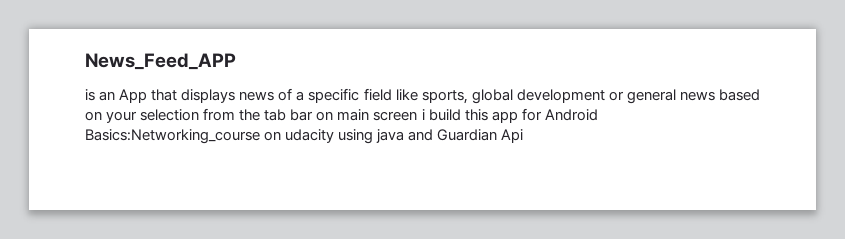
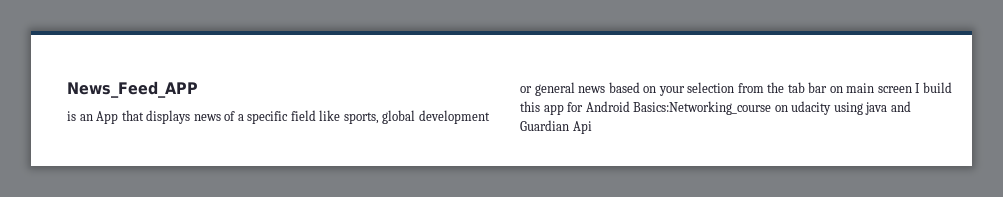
- is an App that displays news of a specific field like sports, global development or general news based on your selection from the tab bar on main screen i build this app for Android Basics:Networking_course on udacity using java and Guardian Api
+ is an App that displays news of a specific field like sports, global development or general news based on your selection from the tab bar on main screen I build this app for Android Basics:Networking_course on udacity using java and Guardian Api

